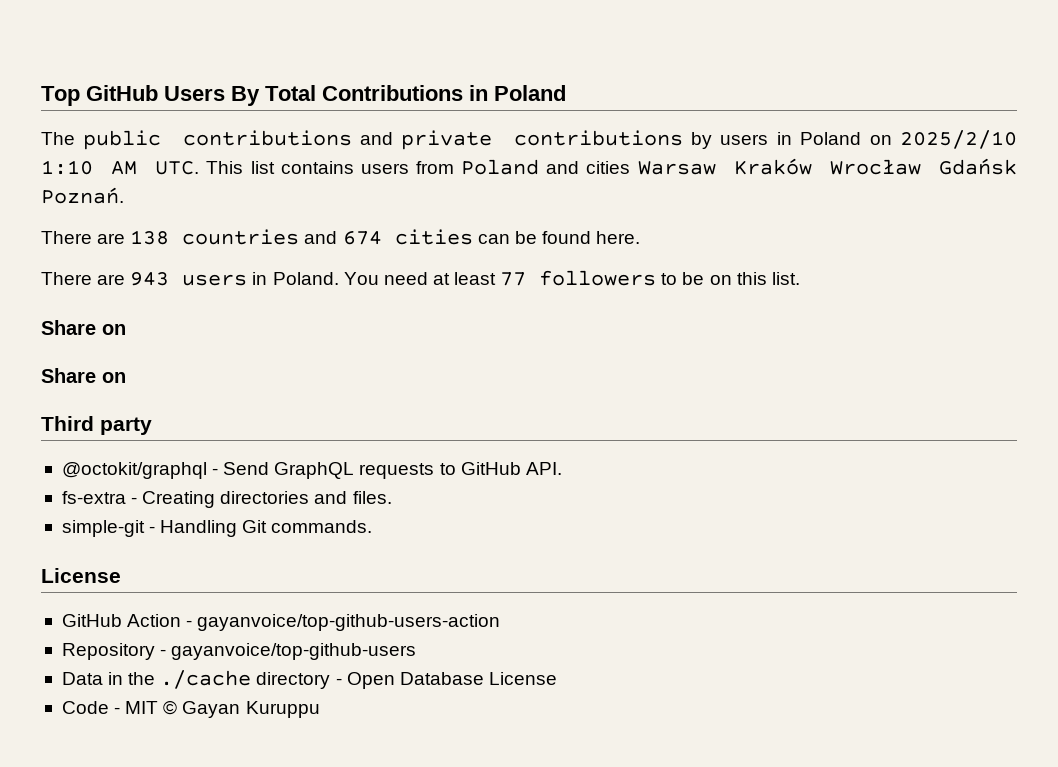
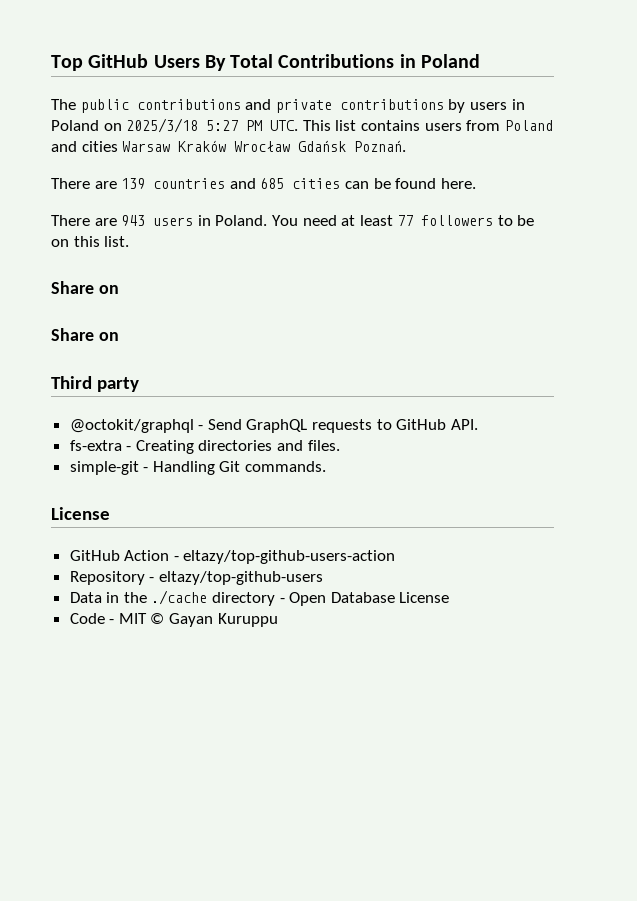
- The public contributions and private contributions by users in Poland on 2025/2/10 1:10 AM UTC. This list contains users from Poland and cities Warsaw Kraków Wrocław Gdańsk Poznań.
+ The public contributions and private contributions by users in Poland on 2025/3/18 5:27 PM UTC. This list contains users from Poland and cities Warsaw Kraków Wrocław Gdańsk Poznań.
- There are 138 countries and 674 cities can be found here.
+ There are 139 countries and 685 cities can be found here.
- GitHub Action - gayanvoice/top-github-users-action
+ GitHub Action - eltazy/top-github-users-action
- Repository - gayanvoice/top-github-users
+ Repository - eltazy/top-github-users

